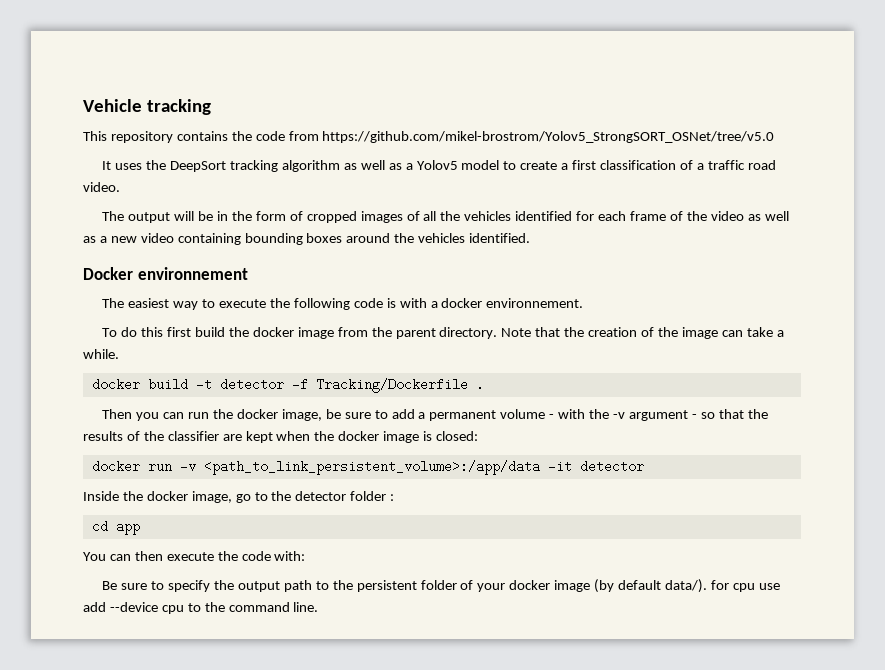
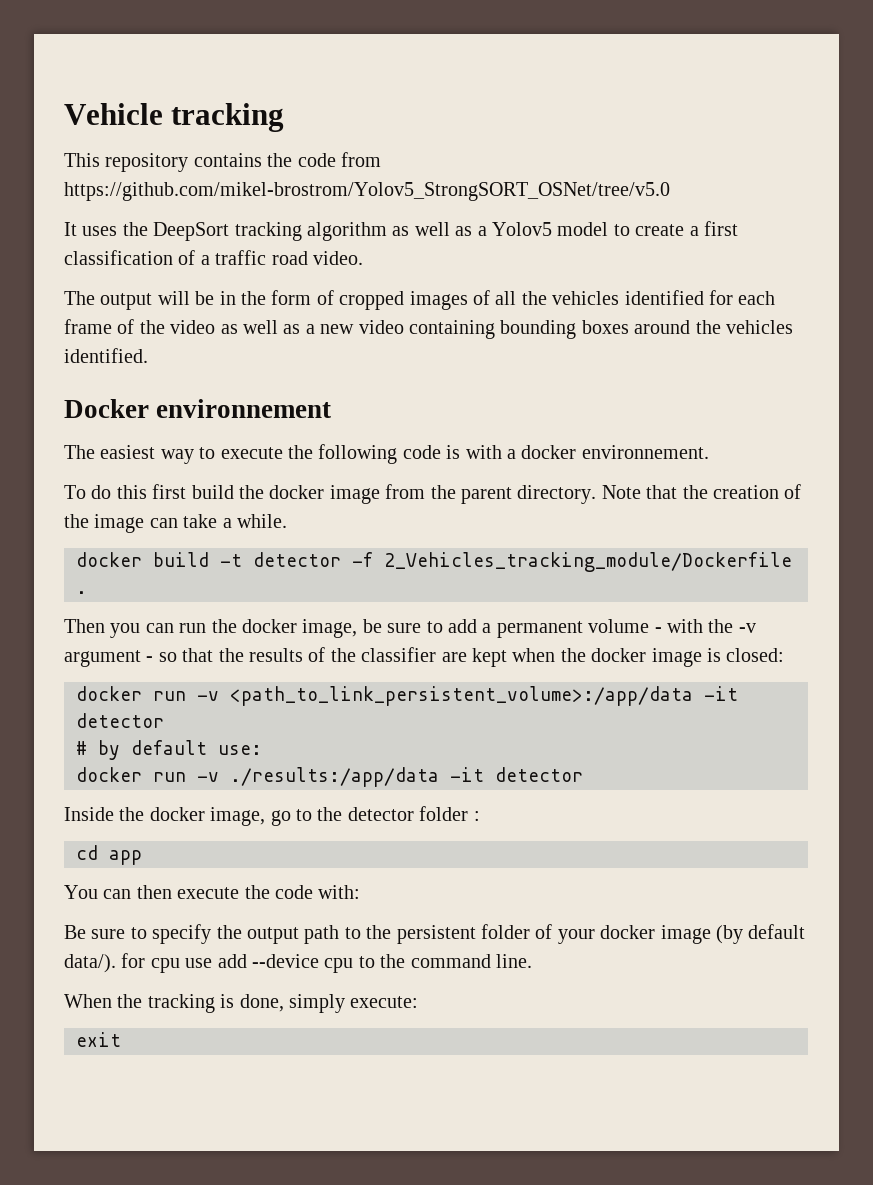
- docker build -t detector -f Tracking/Dockerfile .
+ docker build -t detector -f 2_Vehicles_tracking_module/Dockerfile .
+ # by default use:
+ docker run -v ./results:/app/data -it detector
+ When the tracking is done, simply execute:
+ exit

